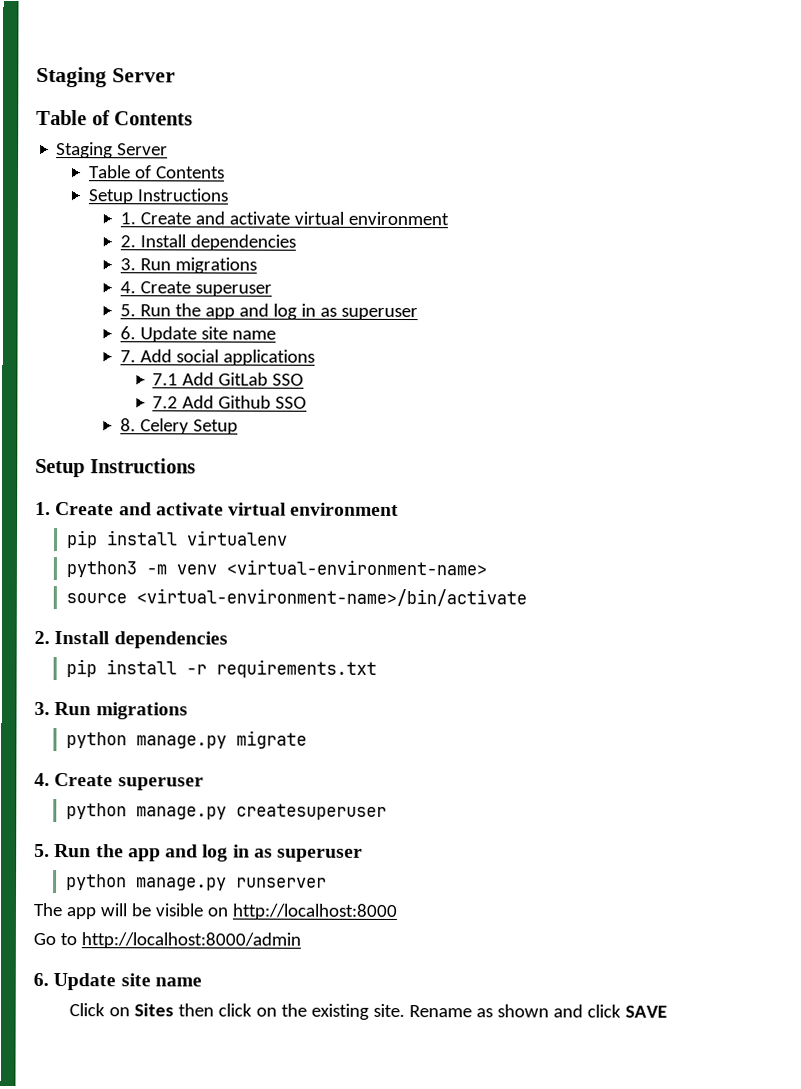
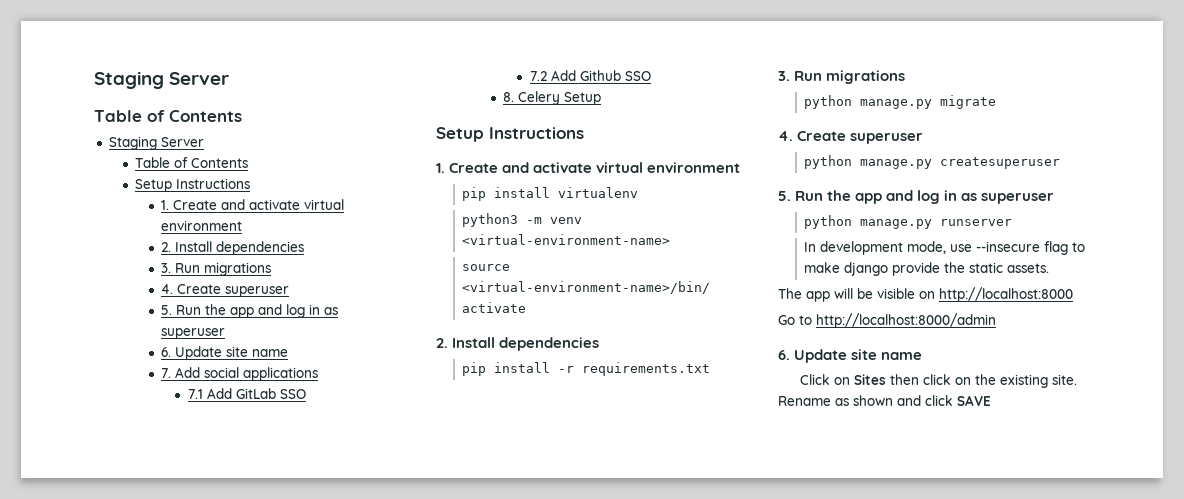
+ In development mode, use --insecure flag to make django provide the static assets.

